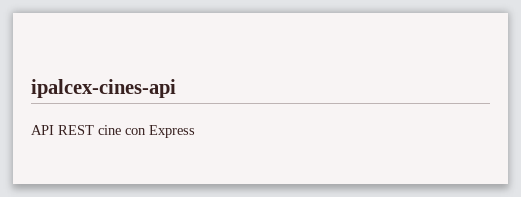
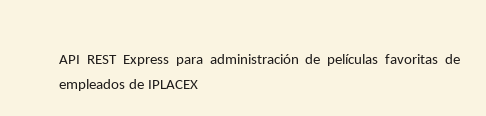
- ipalcex-cines-api
- API REST cine con Express
+ API REST Express para administración de películas favoritas de empleados de IPLACEX

